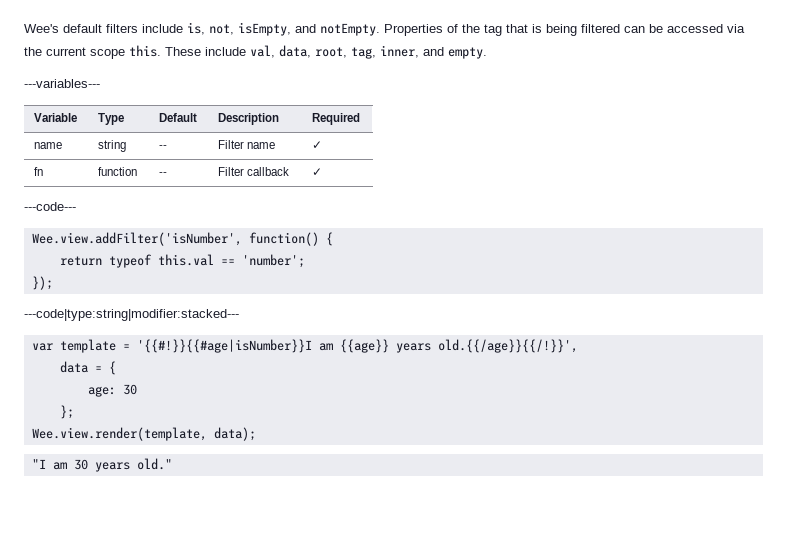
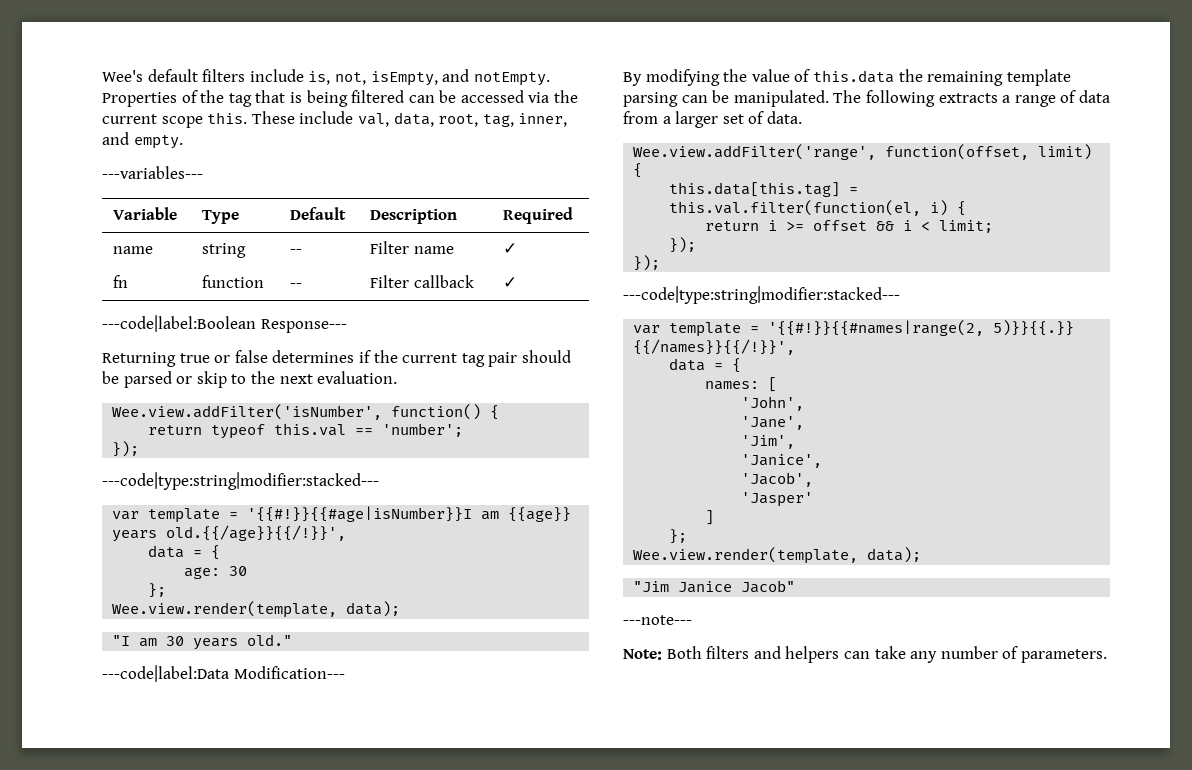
- ---code---
+ ---code|label:Boolean Response---
+ Returning true or false determines if the current tag pair should be parsed or skip to the next evaluation.
+ ---code|label:Data Modification---
+ By modifying the value of this.data the remaining template parsing can be manipulated. The following extracts a range of data from a larger set of data.
+ Wee.view.addFilter('range', function(offset, limit) {
+ this.data[this.tag] = this.val.filter(function(el, i) {
+ return i >= offset && i < limit;
+ });
+ });
+ ---code|type:string|modifier:stacked---
+ var template = '{{#!}}{{#names|range(2, 5)}}{{.}} {{/names}}{{/!}}',
+ data = {
+ names: [
+ 'John',
+ 'Jane',
+ 'Jim',
+ 'Janice',
+ 'Jacob',
+ 'Jasper'
+ ]
+ };
+ Wee.view.render(template, data);
+ "Jim Janice Jacob"
+ ---note---
+ Note: Both filters and helpers can take any number of parameters.

